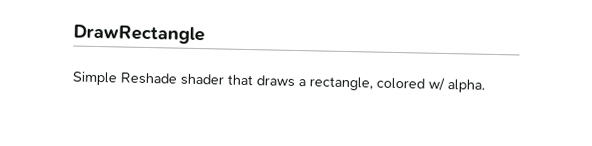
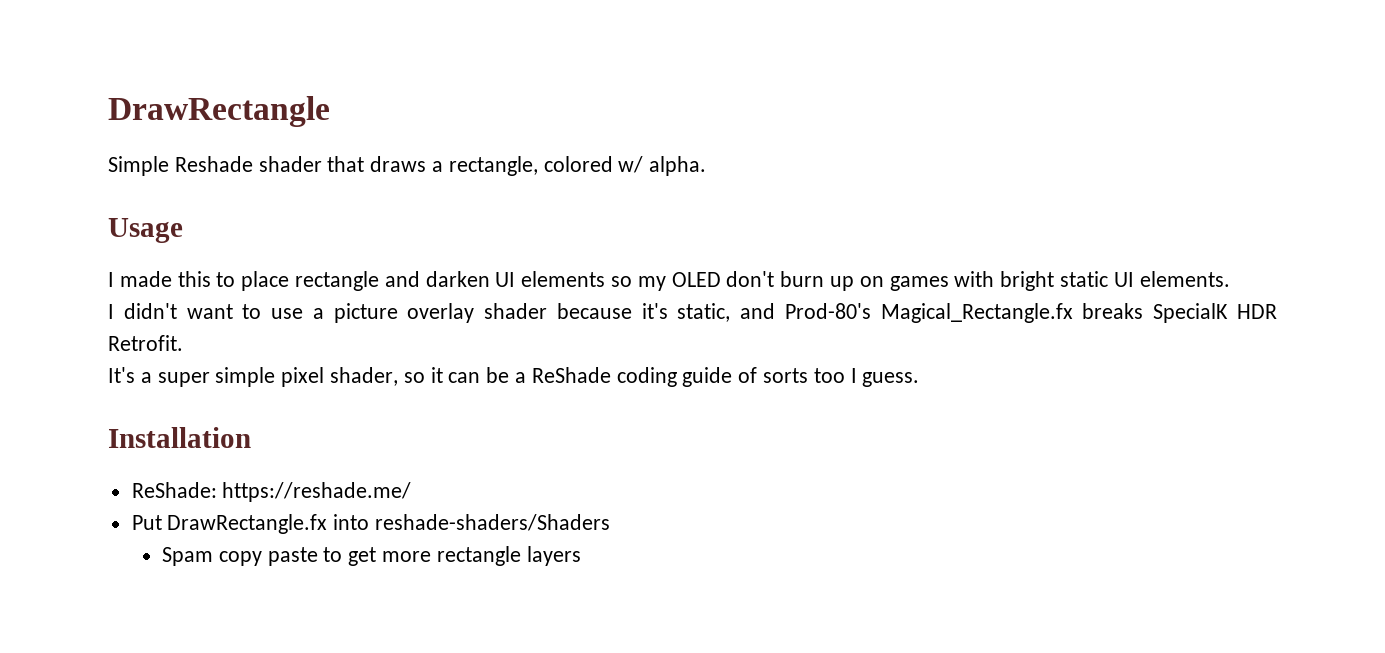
+ Usage
+ I made this to place rectangle and darken UI elements so my OLED don't burn up on games with bright static UI elements.
+ I didn't want to use a picture overlay shader because it's static, and Prod-80's Magical_Rectangle.fx breaks SpecialK HDR Retrofit.
+ It's a super simple pixel shader, so it can be a ReShade coding guide of sorts too I guess.
+ Installation
+ ReShade: https://reshade.me/
+ Put DrawRectangle.fx into reshade-shaders/Shaders
+ Spam copy paste to get more rectangle layers

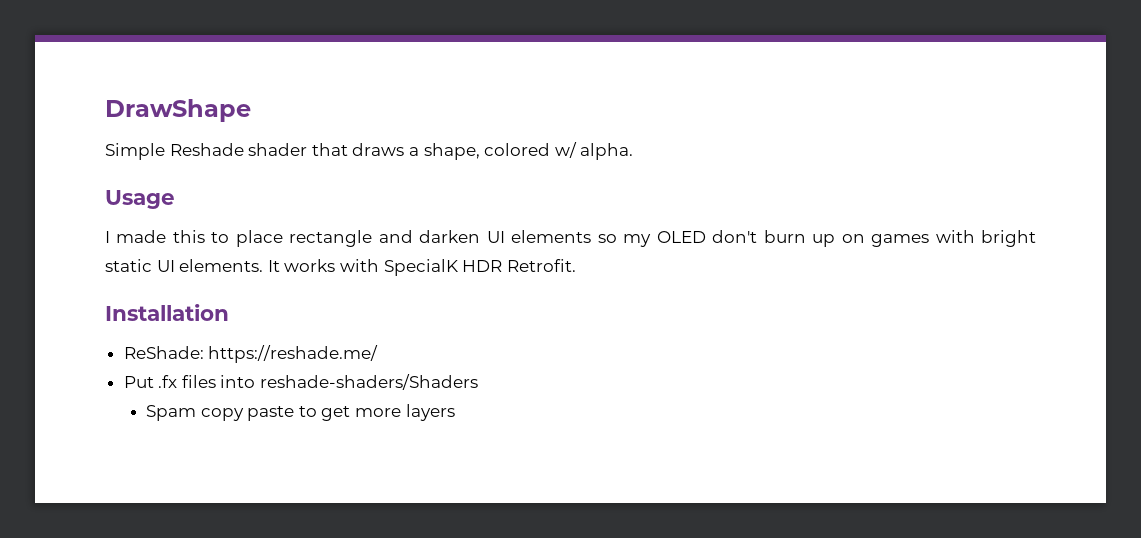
- DrawRectangle
+ DrawShape
- Simple Reshade shader that draws a rectangle, colored w/ alpha.
+ Simple Reshade shader that draws a shape, colored w/ alpha.
- I made this to place rectangle and darken UI elements so my OLED don't burn up on games with bright static UI elements.
- I didn't want to use a picture overlay shader because it's static, and Prod-80's Magical_Rectangle.fx breaks SpecialK HDR Retrofit.
- It's a super simple pixel shader, so it can be a ReShade coding guide of sorts too I guess.
+ I made this to place rectangle and darken UI elements so my OLED don't burn up on games with bright static UI elements. It works with SpecialK HDR Retrofit.
- Put DrawRectangle.fx into reshade-shaders/Shaders
+ Put .fx files into reshade-shaders/Shaders
- Spam copy paste to get more rectangle layers
+ Spam copy paste to get more layers

